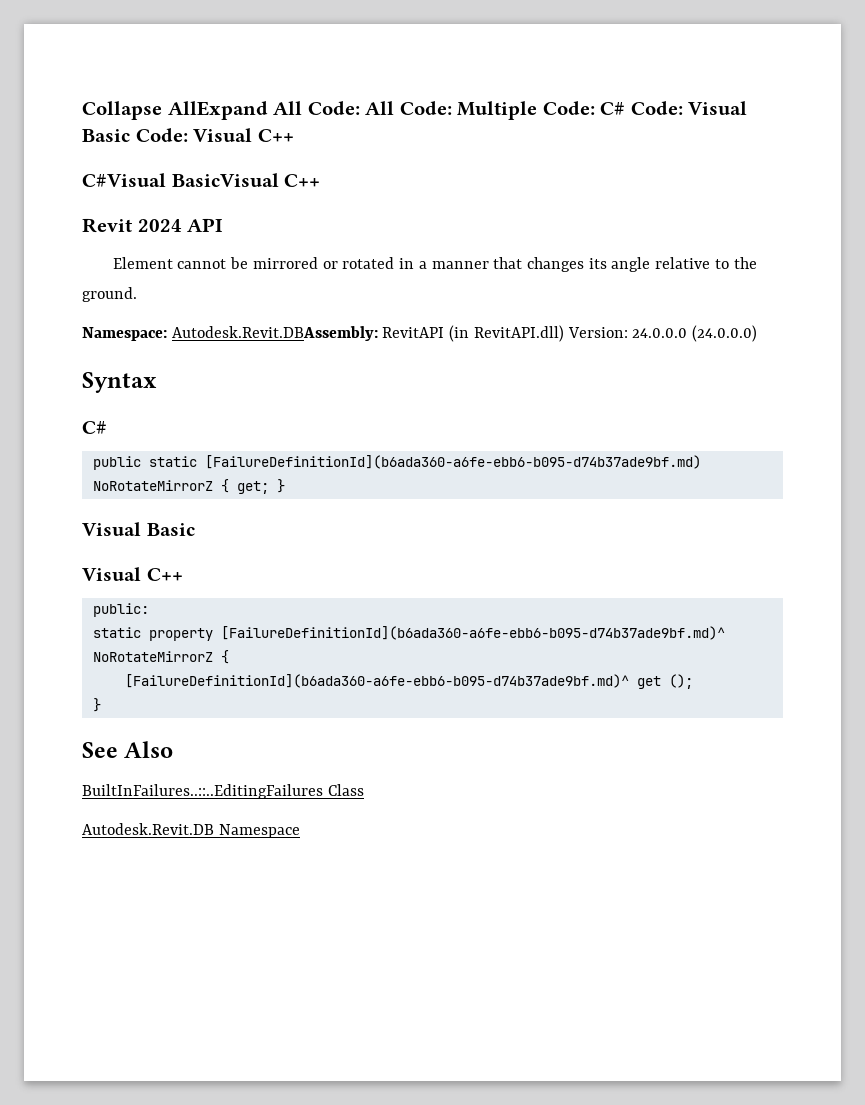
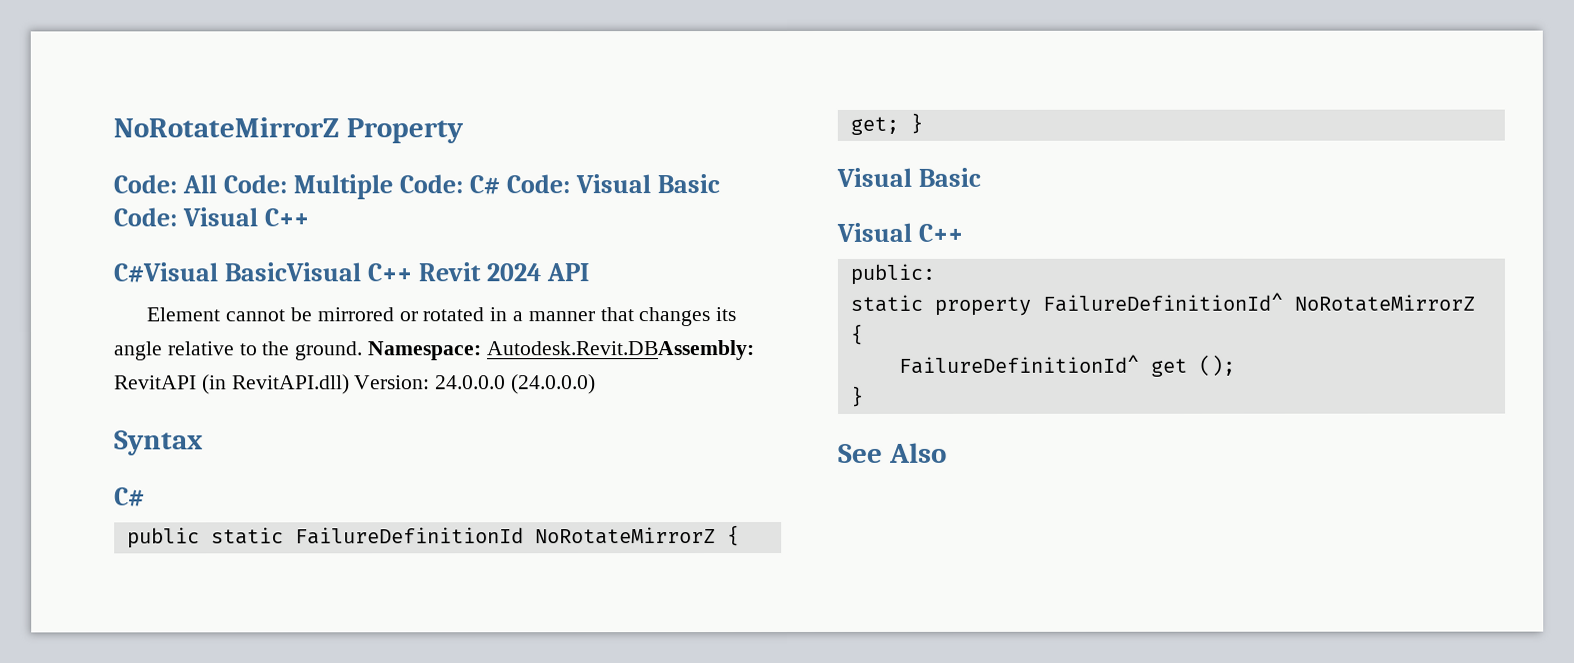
- Collapse AllExpand All Code: All Code: Multiple Code: C# Code: Visual Basic Code: Visual C++
+ NoRotateMirrorZ Property
+ Code: All Code: Multiple Code: C# Code: Visual Basic Code: Visual C++
- C#Visual BasicVisual C++
- Revit 2024 API
+ C#Visual BasicVisual C++ Revit 2024 API
- Element cannot be mirrored or rotated in a manner that changes its angle relative to the ground.
- Namespace: Autodesk.Revit.DBAssembly: RevitAPI (in RevitAPI.dll) Version: 24.0.0.0 (24.0.0.0)
+ Element cannot be mirrored or rotated in a manner that changes its angle relative to the ground. Namespace: Autodesk.Revit.DBAssembly: RevitAPI (in RevitAPI.dll) Version: 24.0.0.0 (24.0.0.0)
- public static [FailureDefinitionId](b6ada360-a6fe-ebb6-b095-d74b37ade9bf.md) NoRotateMirrorZ { get; }
+ public static FailureDefinitionId NoRotateMirrorZ { get; }
- static property [FailureDefinitionId](b6ada360-a6fe-ebb6-b095-d74b37ade9bf.md)^ NoRotateMirrorZ {
+ static property FailureDefinitionId^ NoRotateMirrorZ {
- [FailureDefinitionId](b6ada360-a6fe-ebb6-b095-d74b37ade9bf.md)^ get ();
+ FailureDefinitionId^ get ();
- BuiltInFailures..::..EditingFailures Class
- Autodesk.Revit.DB Namespace

